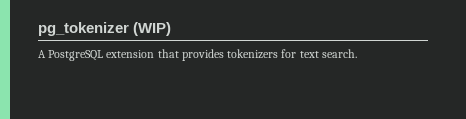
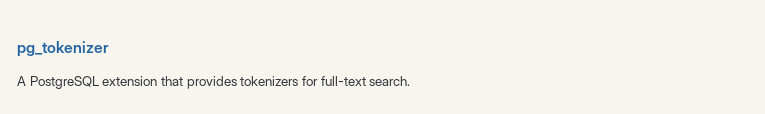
- pg_tokenizer (WIP)
+ pg_tokenizer
- A PostgreSQL extension that provides tokenizers for text search.
+ A PostgreSQL extension that provides tokenizers for full-text search.

